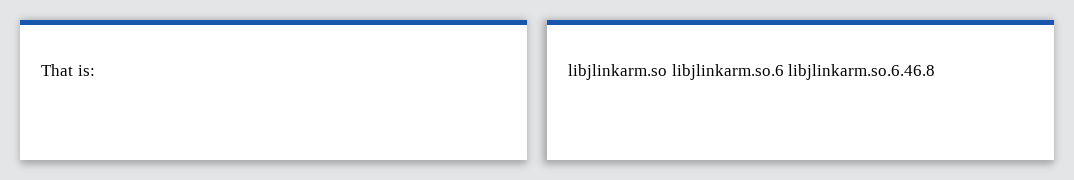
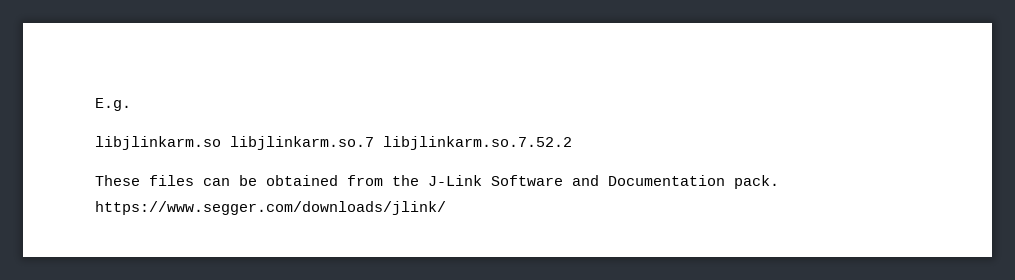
- That is:
+ E.g.
- libjlinkarm.so libjlinkarm.so.6 libjlinkarm.so.6.46.8
+ libjlinkarm.so libjlinkarm.so.7 libjlinkarm.so.7.52.2
+ These files can be obtained from the J-Link Software and Documentation pack. https://www.segger.com/downloads/jlink/

